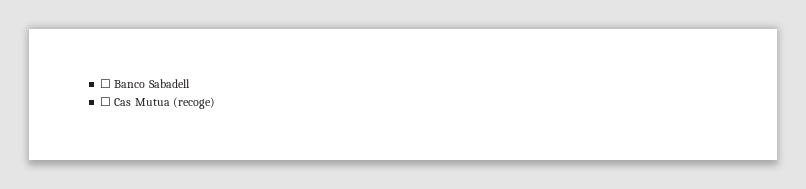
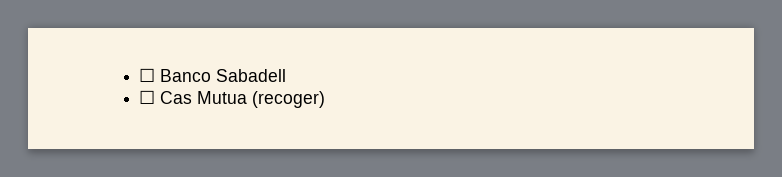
- ☐ Cas Mutua (recoge)
+ ☐ Cas Mutua (recoger)

